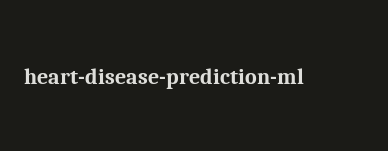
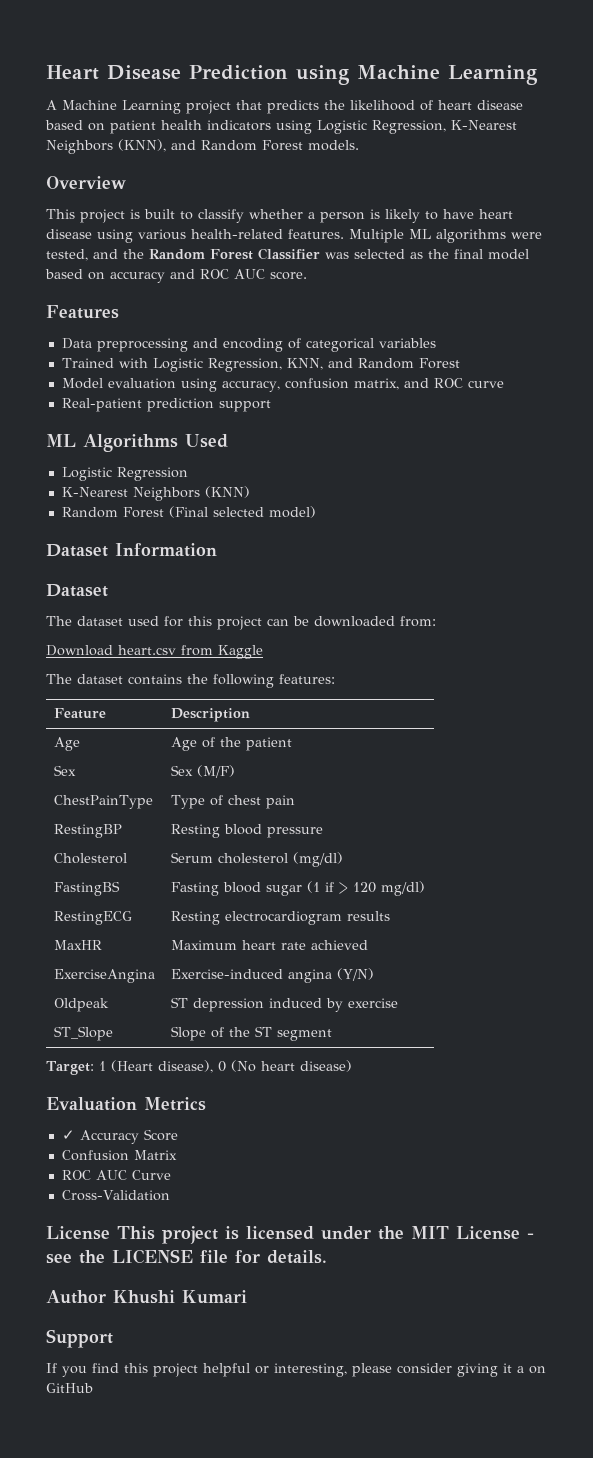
- heart-disease-prediction-ml
+ Heart Disease Prediction using Machine Learning
+ A Machine Learning project that predicts the likelihood of heart disease based on patient health indicators using Logistic Regression, K-Nearest Neighbors (KNN), and Random Forest models.
+ Overview
+ This project is built to classify whether a person is likely to have heart disease using various health-related features. Multiple ML algorithms were tested, and the Random Forest Classifier was selected as the final model based on accuracy and ROC AUC score.
+ Features
+ Data preprocessing and encoding of categorical variables
+ Trained with Logistic Regression, KNN, and Random Forest
+ Model evaluation using accuracy, confusion matrix, and ROC curve
+ Real-patient prediction support
+ ML Algorithms Used
+ Logistic Regression
+ K-Nearest Neighbors (KNN)
+ Random Forest (Final selected model)
+ Dataset Information
+ Dataset
+ The dataset used for this project can be downloaded from:
+ Download heart.csv from Kaggle
+ The dataset contains the following features:
+ Feature | Description
+ Age | Age of the patient
+ Sex | Sex (M/F)
+ ChestPainType | Type of chest pain
+ RestingBP | Resting blood pressure
+ Cholesterol | Serum cholesterol (mg/dl)
+ FastingBS | Fasting blood sugar (1 if > 120 mg/dl)
+ RestingECG | Resting electrocardiogram results
+ MaxHR | Maximum heart rate achieved
+ ExerciseAngina | Exercise-induced angina (Y/N)
+ Oldpeak | ST depression induced by exercise
+ ST_Slope | Slope of the ST segment
+ Target: 1 (Heart disease), 0 (No heart disease)
+ Evaluation Metrics
+ ✓ Accuracy Score
+ Confusion Matrix
+ ROC AUC Curve
+ Cross-Validation
+ License This project is licensed under the MIT License - see the LICENSE file for details.
+ Author Khushi Kumari
+ Support
+ If you find this project helpful or interesting, please consider giving it a on GitHub

